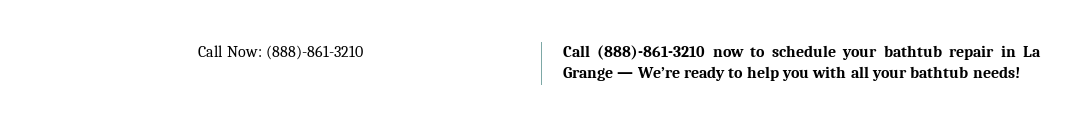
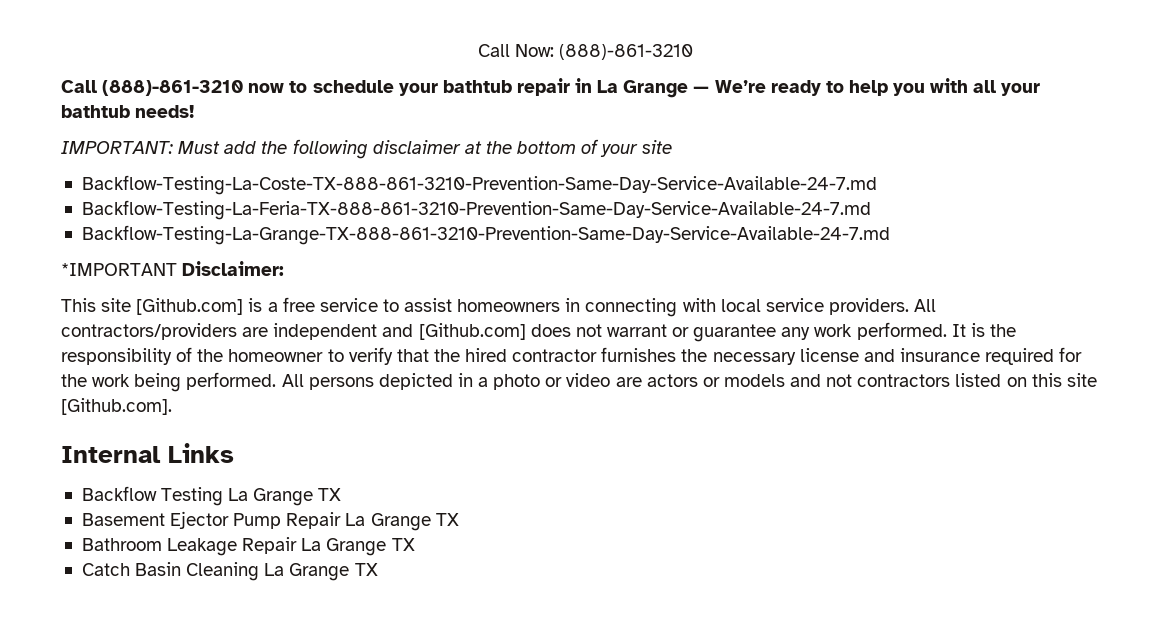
+ IMPORTANT: Must add the following disclaimer at the bottom of your site
+ Backflow-Testing-La-Coste-TX-888-861-3210-Prevention-Same-Day-Service-Available-24-7.md
+ Backflow-Testing-La-Feria-TX-888-861-3210-Prevention-Same-Day-Service-Available-24-7.md
+ Backflow-Testing-La-Grange-TX-888-861-3210-Prevention-Same-Day-Service-Available-24-7.md
+ *IMPORTANT Disclaimer:
+ This site [Github.com] is a free service to assist homeowners in connecting with local service providers. All contractors/providers are independent and [Github.com] does not warrant or guarantee any work performed. It is the responsibility of the homeowner to verify that the hired contractor furnishes the necessary license and insurance required for the work being performed. All persons depicted in a photo or video are actors or models and not contractors listed on this site [Github.com].
+ Internal Links
+ Backflow Testing La Grange TX
+ Basement Ejector Pump Repair La Grange TX
+ Bathroom Leakage Repair La Grange TX
+ Catch Basin Cleaning La Grange TX

